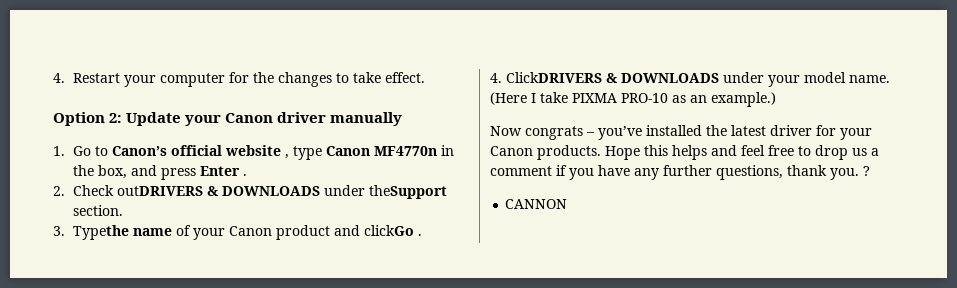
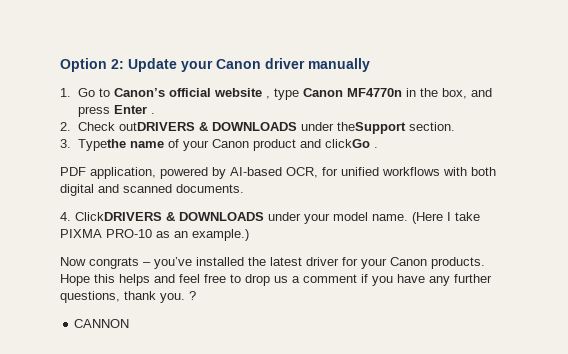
- 4. Restart your computer for the changes to take effect.
+ PDF application, powered by AI-based OCR, for unified workflows with both digital and scanned documents.

